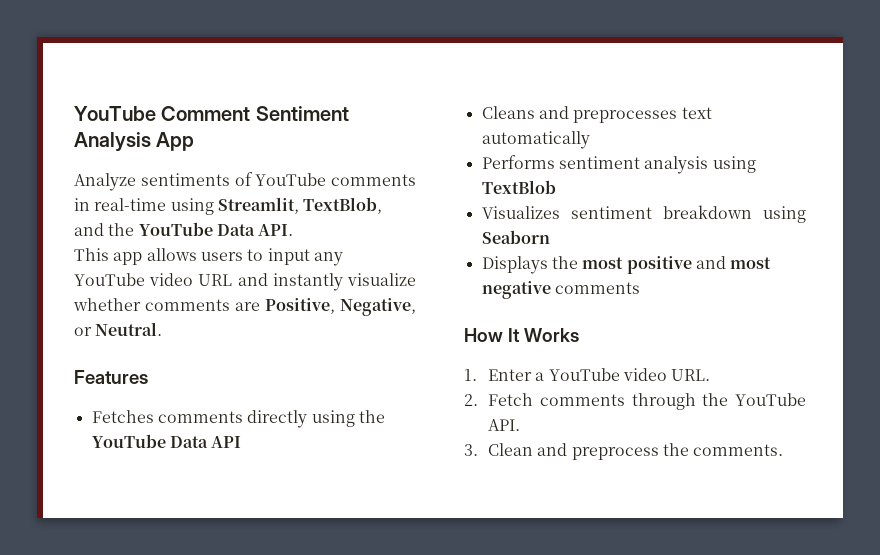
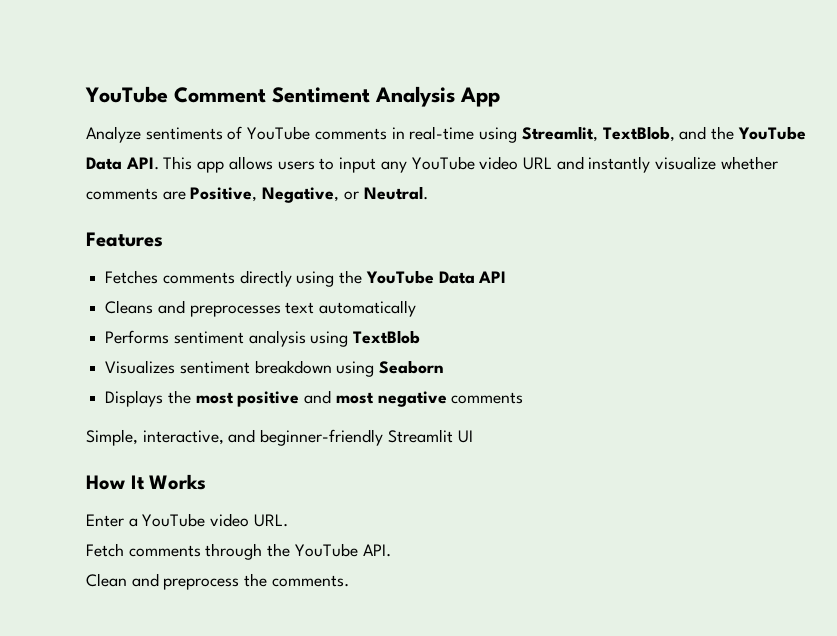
- Analyze sentiments of YouTube comments in real-time using Streamlit, TextBlob, and the YouTube Data API.
- This app allows users to input any YouTube video URL and instantly visualize whether comments are Positive, Negative, or Neutral.
+ Analyze sentiments of YouTube comments in real-time using Streamlit, TextBlob, and the YouTube Data API. This app allows users to input any YouTube video URL and instantly visualize whether comments are Positive, Negative, or Neutral.
+ Simple, interactive, and beginner-friendly Streamlit UI
- 1. Enter a YouTube video URL.
+ Enter a YouTube video URL.
- 2. Fetch comments through the YouTube API.
+ Fetch comments through the YouTube API.
- 3. Clean and preprocess the comments.
+ Clean and preprocess the comments.

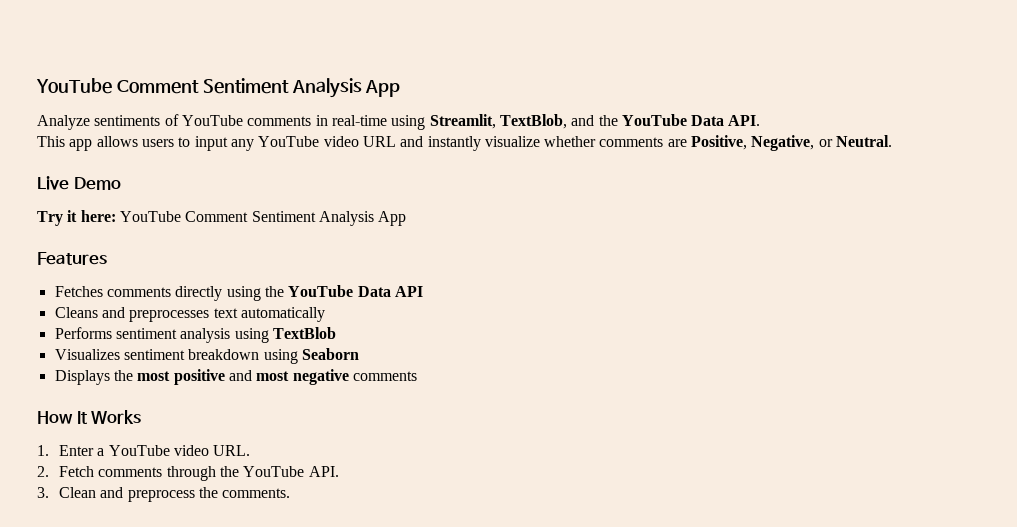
- Analyze sentiments of YouTube comments in real-time using Streamlit, TextBlob, and the YouTube Data API. This app allows users to input any YouTube video URL and instantly visualize whether comments are Positive, Negative, or Neutral.
+ Analyze sentiments of YouTube comments in real-time using Streamlit, TextBlob, and the YouTube Data API.
+ This app allows users to input any YouTube video URL and instantly visualize whether comments are Positive, Negative, or Neutral.
+ Live Demo
+ Try it here: YouTube Comment Sentiment Analysis App
- Simple, interactive, and beginner-friendly Streamlit UI
- Enter a YouTube video URL.
+ 1. Enter a YouTube video URL.
- Fetch comments through the YouTube API.
+ 2. Fetch comments through the YouTube API.
- Clean and preprocess the comments.
+ 3. Clean and preprocess the comments.

